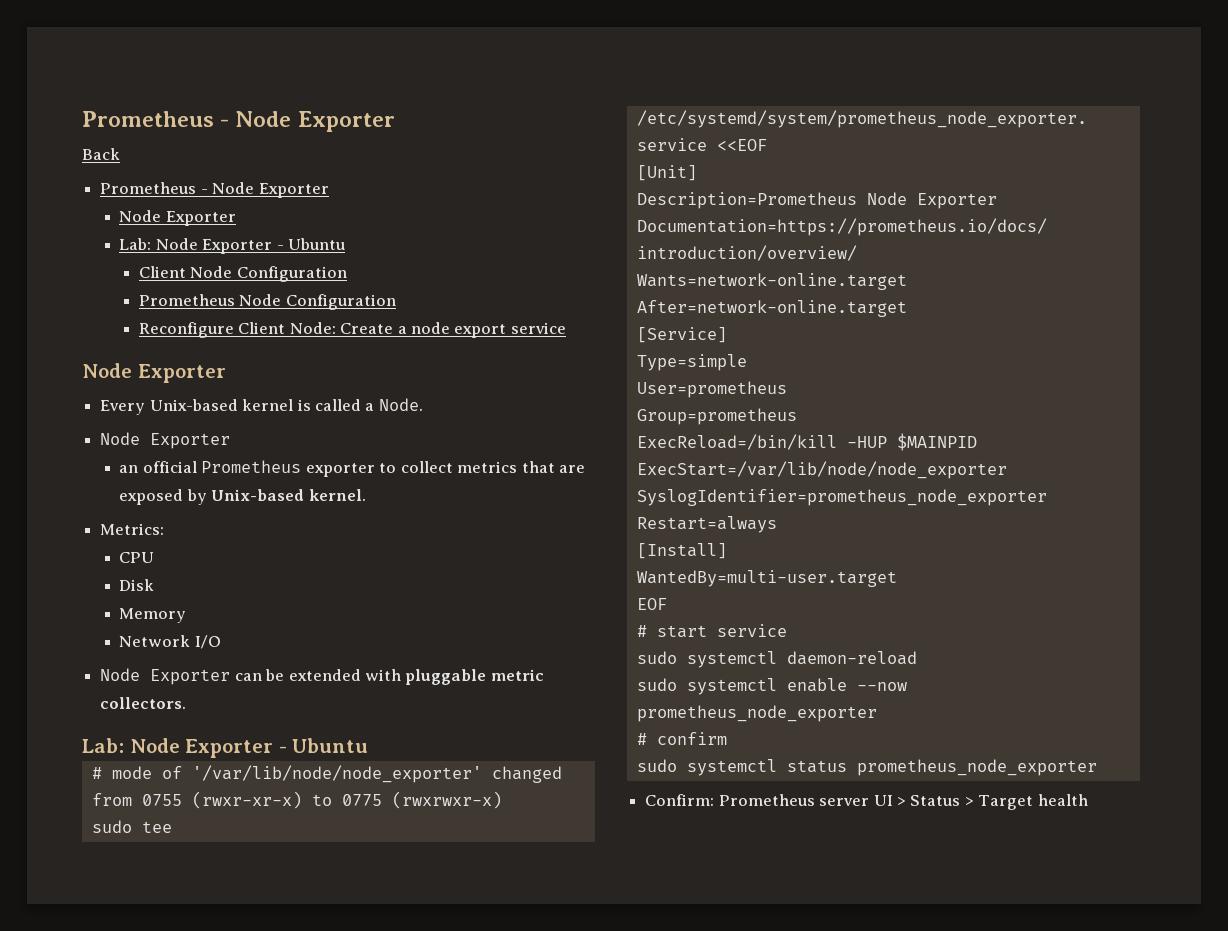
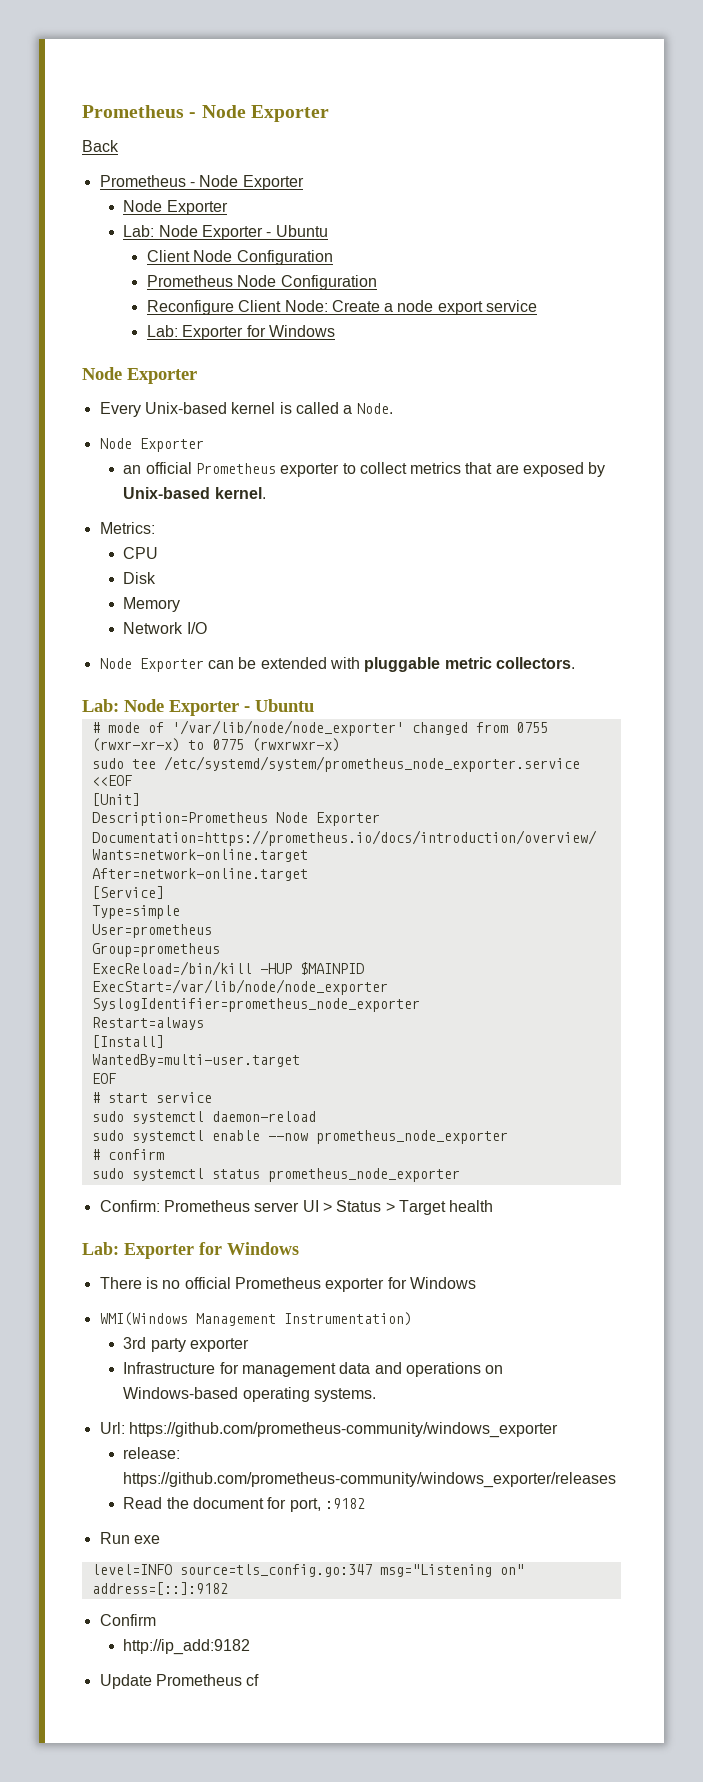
  Reconfigure Client Node: Create a node export service
+ Lab: Exporter for Windows
  Confirm: Prometheus server UI > Status > Target health
+ Lab: Exporter for Windows
+ There is no official Prometheus exporter for Windows
+ WMI(Windows Management Instrumentation)
+ 3rd party exporter
+ Infrastructure for management data and operations on Windows-based operating systems.
+ Url: https://github.com/prometheus-community/windows_exporter
+ release: https://github.com/prometheus-community/windows_exporter/releases
+ Read the document for port, :9182
+ Run exe
+ level=INFO source=tls_config.go:347 msg="Listening on" address=[::]:9182
+ Confirm
+ http://ip_add:9182
+ Update Prometheus cf

